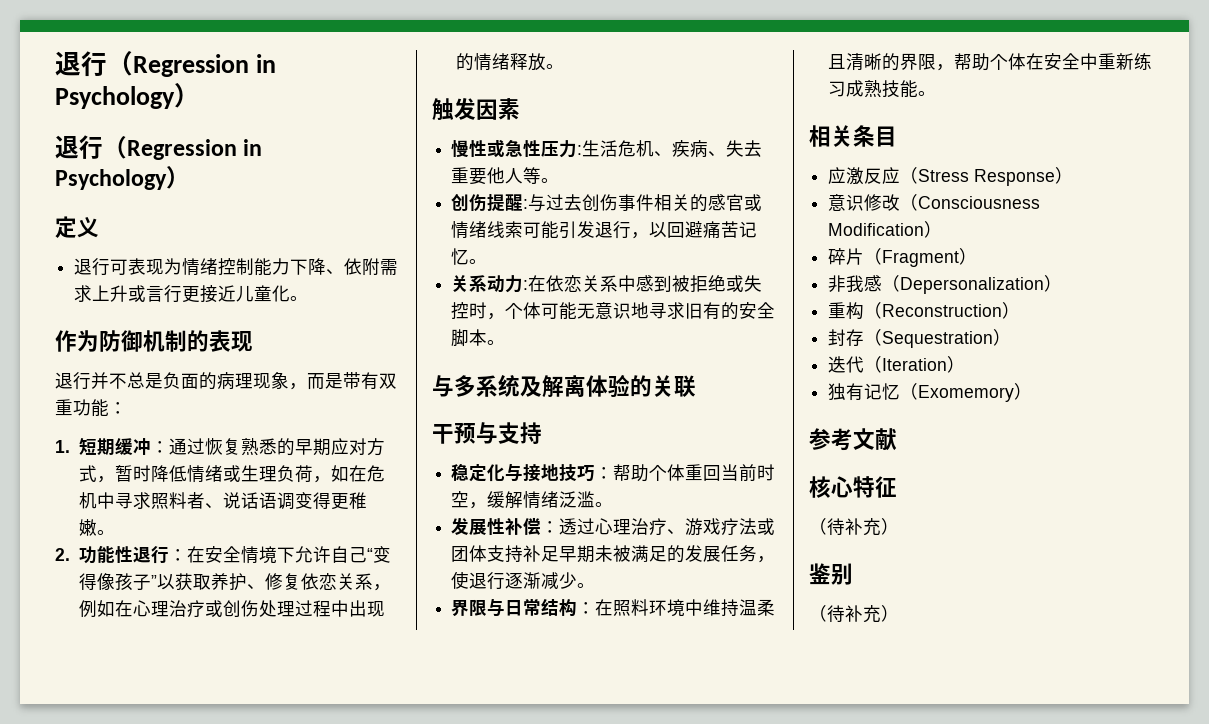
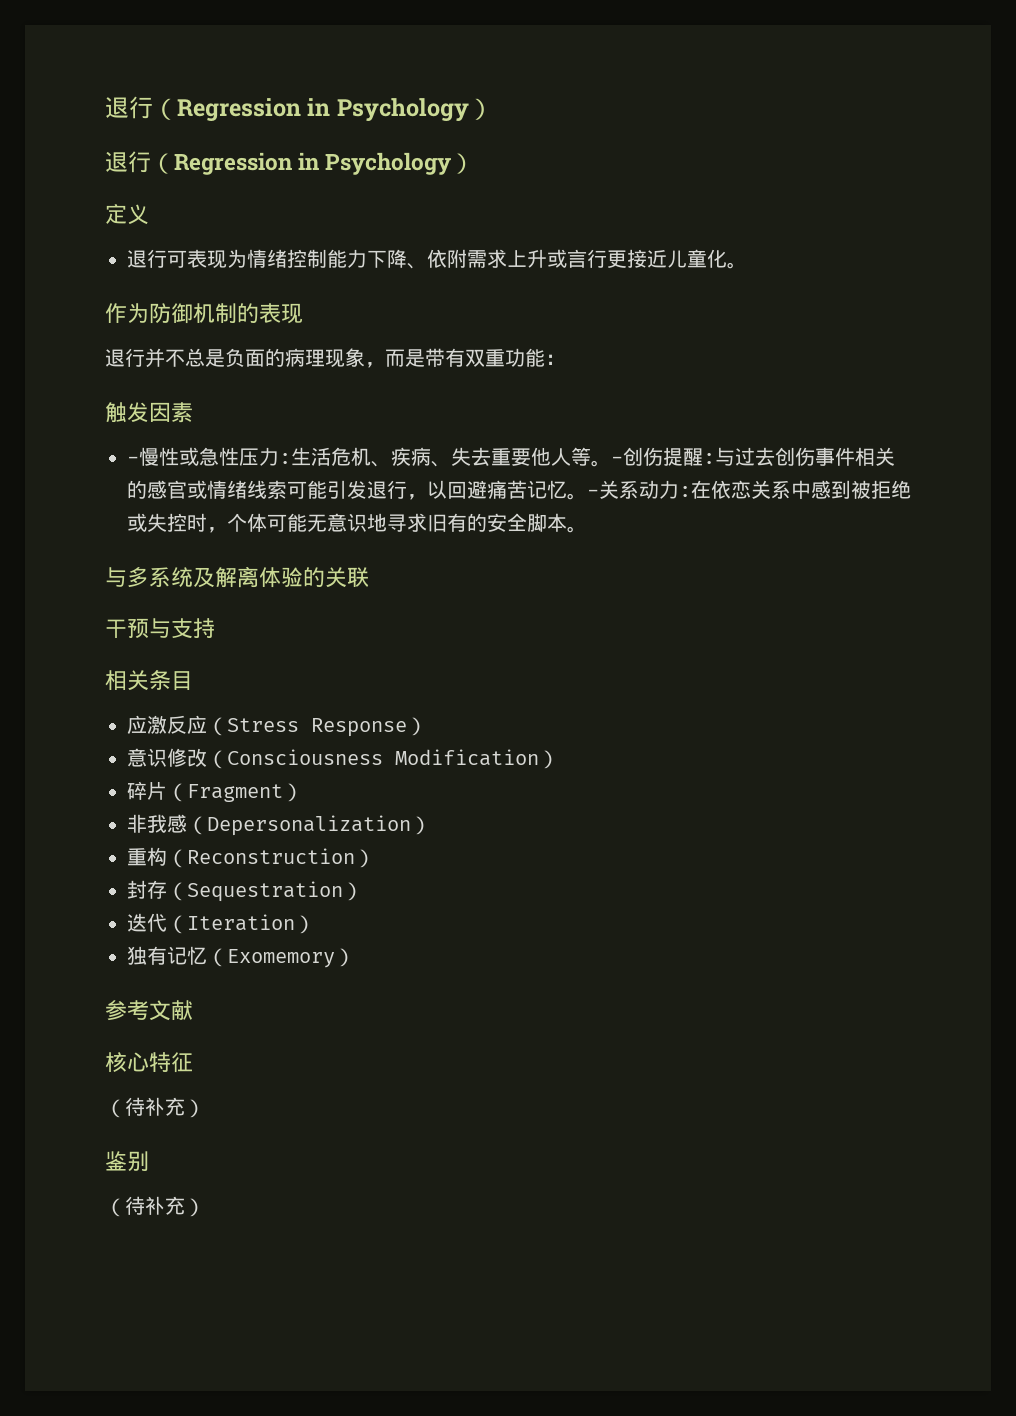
- 1.短期缓冲：通过恢复熟悉的早期应对方式，暂时降低情绪或生理负荷，如在危机中寻求照料者、说话语调变得更稚嫩。
- 2.功能性退行：在安全情境下允许自己“变得像孩子”以获取养护、修复依恋关系，例如在心理治疗或创伤处理过程中出现的情绪释放。
- 慢性或急性压力:生活危机、疾病、失去重要他人等。
- 创伤提醒:与过去创伤事件相关的感官或情绪线索可能引发退行，以回避痛苦记忆。
- 关系动力:在依恋关系中感到被拒绝或失控时，个体可能无意识地寻求旧有的安全脚本。
+ -慢性或急性压力:生活危机、疾病、失去重要他人等。-创伤提醒:与过去创伤事件相关的感官或情绪线索可能引发退行，以回避痛苦记忆。-关系动力:在依恋关系中感到被拒绝或失控时，个体可能无意识地寻求旧有的安全脚本。
- 稳定化与接地技巧：帮助个体重回当前时空，缓解情绪泛滥。
- 发展性补偿：透过心理治疗、游戏疗法或团体支持补足早期未被满足的发展任务，使退行逐渐减少。
- 界限与日常结构：在照料环境中维持温柔且清晰的界限，帮助个体在安全中重新练习成熟技能。

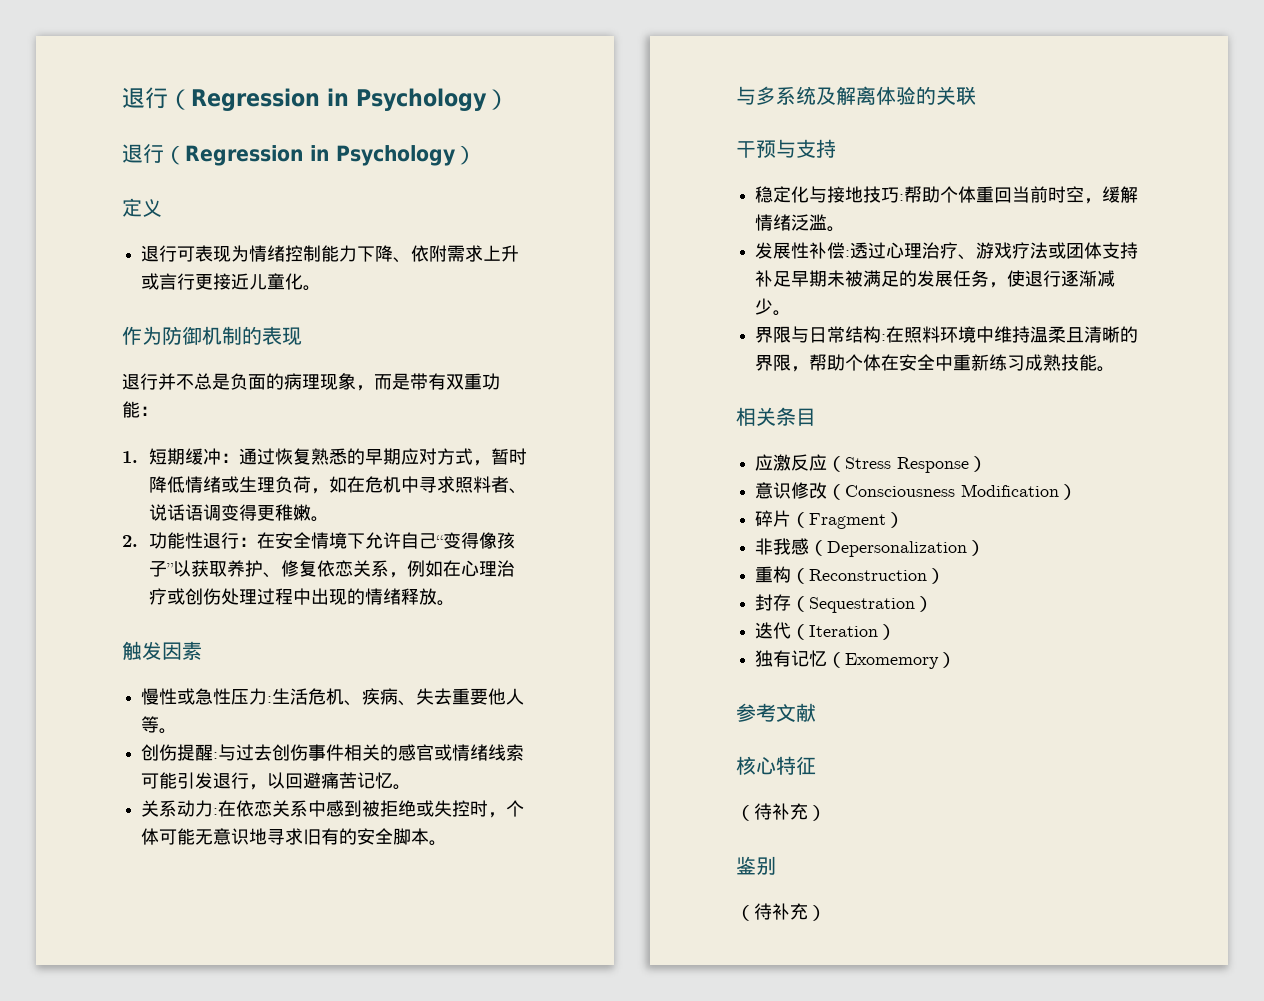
+ 1.短期缓冲：通过恢复熟悉的早期应对方式，暂时降低情绪或生理负荷，如在危机中寻求照料者、说话语调变得更稚嫩。
+ 2.功能性退行：在安全情境下允许自己“变得像孩子”以获取养护、修复依恋关系，例如在心理治疗或创伤处理过程中出现的情绪释放。
- -慢性或急性压力:生活危机、疾病、失去重要他人等。-创伤提醒:与过去创伤事件相关的感官或情绪线索可能引发退行，以回避痛苦记忆。-关系动力:在依恋关系中感到被拒绝或失控时，个体可能无意识地寻求旧有的安全脚本。
+ 慢性或急性压力:生活危机、疾病、失去重要他人等。
+ 创伤提醒:与过去创伤事件相关的感官或情绪线索可能引发退行，以回避痛苦记忆。
+ 关系动力:在依恋关系中感到被拒绝或失控时，个体可能无意识地寻求旧有的安全脚本。
+ 稳定化与接地技巧:帮助个体重回当前时空，缓解情绪泛滥。
+ 发展性补偿:透过心理治疗、游戏疗法或团体支持补足早期未被满足的发展任务，使退行逐渐减少。
+ 界限与日常结构:在照料环境中维持温柔且清晰的界限，帮助个体在安全中重新练习成熟技能。

